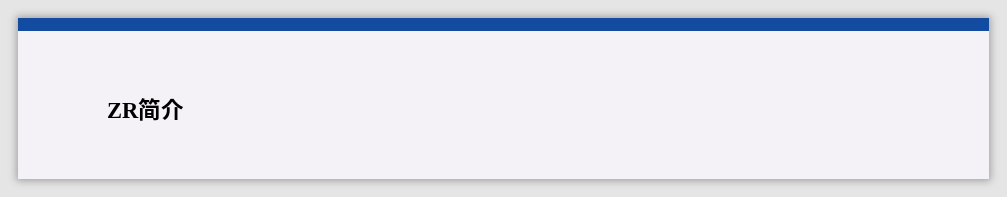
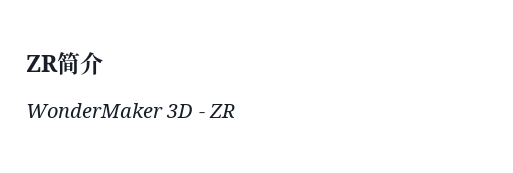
+ WonderMaker 3D - ZR

